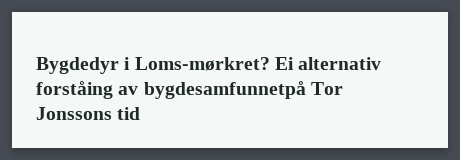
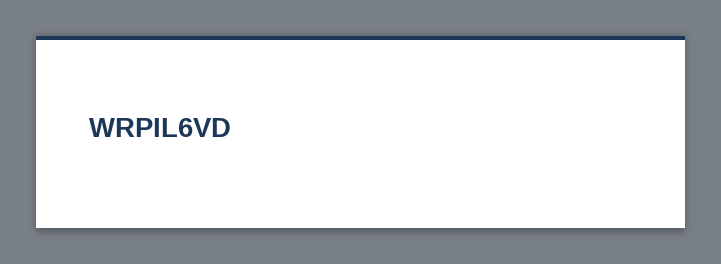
- Bygdedyr i Loms-mørkret? Ei alternativ forståing av bygdesamfunnetpå Tor Jonssons tid
+ WRPIL6VD

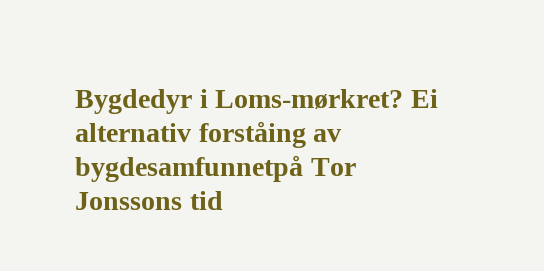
- WRPIL6VD
+ Bygdedyr i Loms-mørkret? Ei alternativ forståing av bygdesamfunnetpå Tor Jonssons tid

